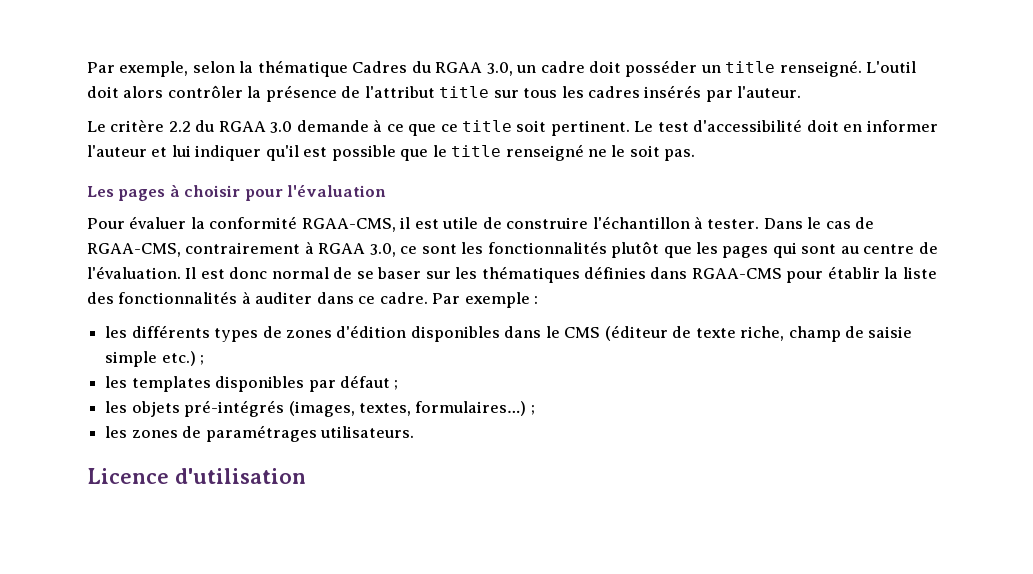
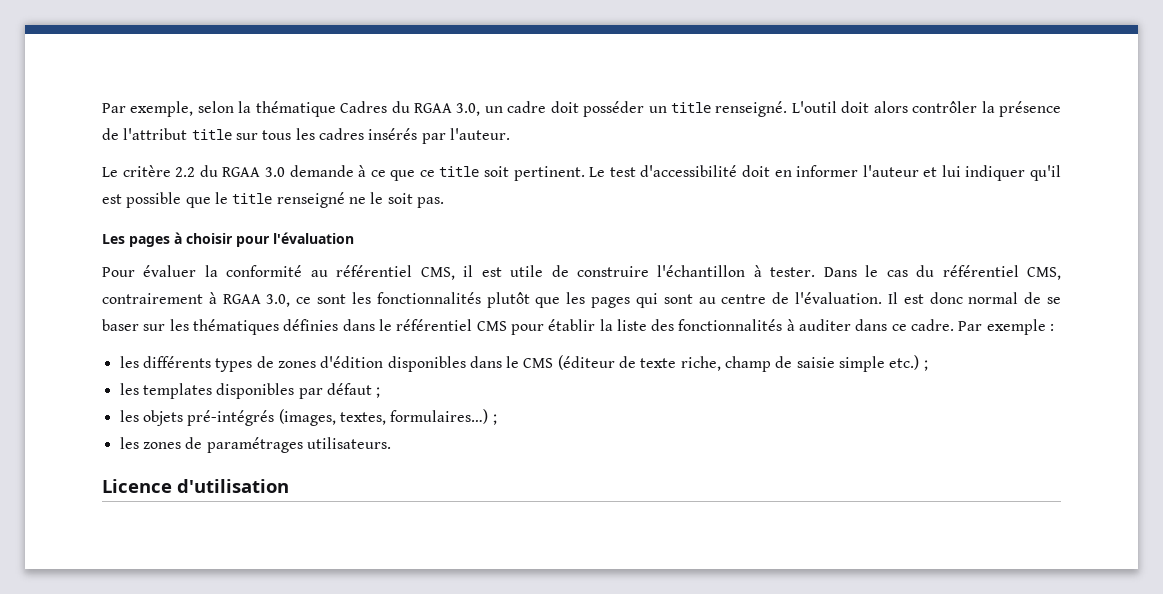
- Pour évaluer la conformité RGAA-CMS, il est utile de construire l'échantillon à tester.
+ Pour évaluer la conformité au référentiel CMS, il est utile de construire l'échantillon à tester.
- Dans le cas de RGAA-CMS, contrairement à RGAA 3.0, ce sont les fonctionnalités plutôt que les pages qui sont au centre de l'évaluation.
+ Dans le cas du référentiel CMS, contrairement à RGAA 3.0, ce sont les fonctionnalités plutôt que les pages qui sont au centre de l'évaluation.
- Il est donc normal de se baser sur les thématiques définies dans RGAA-CMS pour établir la liste des fonctionnalités à auditer dans ce cadre.
+ Il est donc normal de se baser sur les thématiques définies dans le référentiel CMS pour établir la liste des fonctionnalités à auditer dans ce cadre.

